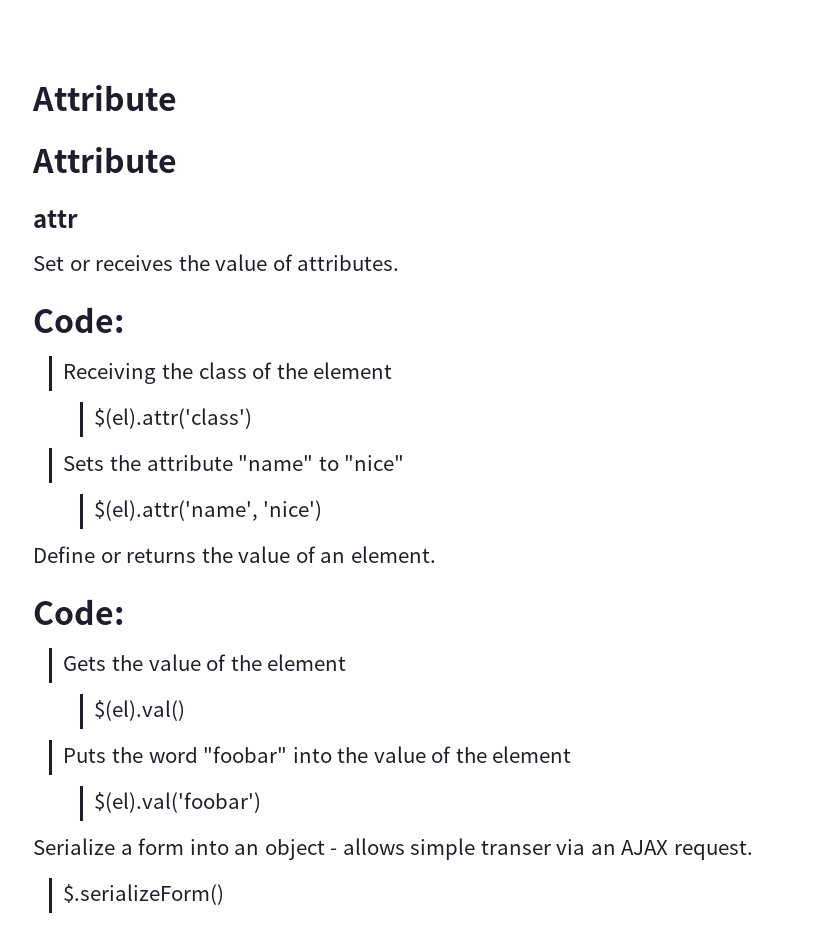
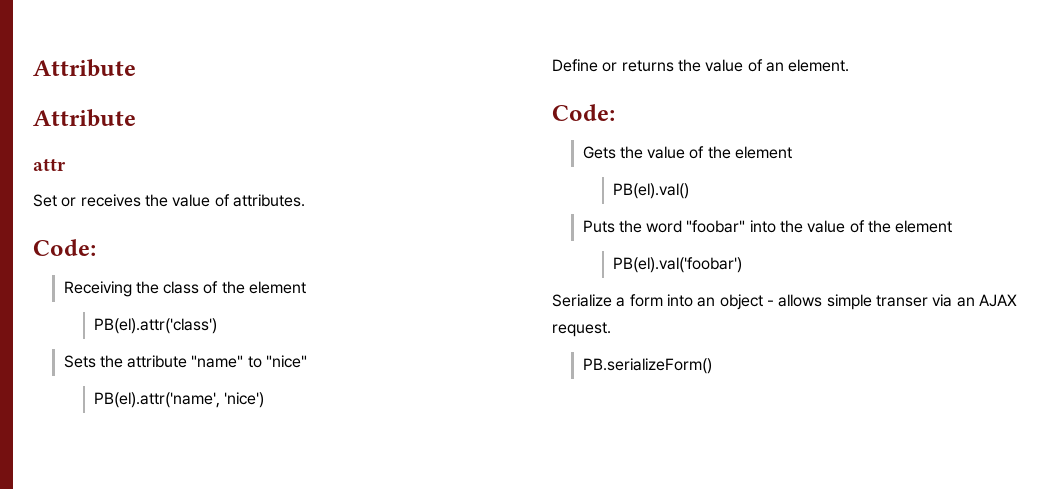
- $(el).attr('class')
+ PB(el).attr('class')
- $(el).attr('name', 'nice')
+ PB(el).attr('name', 'nice')
- $(el).val()
+ PB(el).val()
- $(el).val('foobar')
+ PB(el).val('foobar')
- $.serializeForm()
+ PB.serializeForm()

